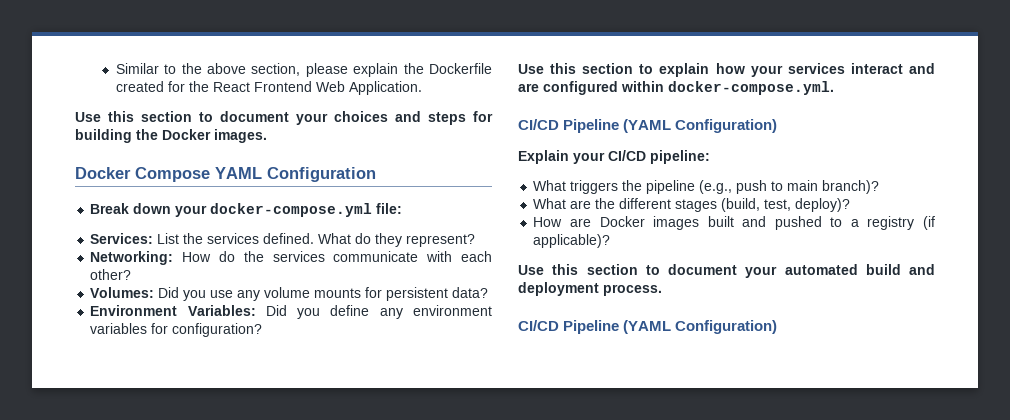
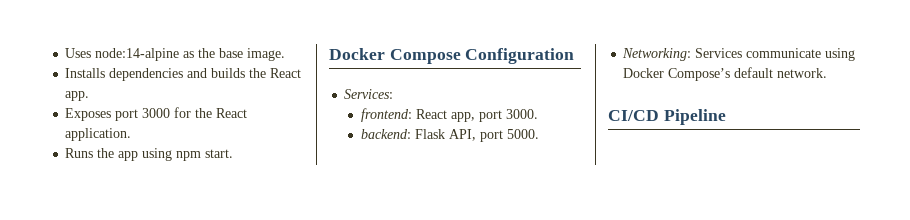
- Similar to the above section, please explain the Dockerfile created for the React Frontend Web Application.
- Use this section to document your choices and steps for building the Docker images.
+ Uses node:14-alpine as the base image.
+ Installs dependencies and builds the React app.
+ Exposes port 3000 for the React application.
+ Runs the app using npm start.
- Docker Compose YAML Configuration
+ Docker Compose Configuration
- Break down your docker-compose.yml file:
- Services: List the services defined. What do they represent?
- Networking: How do the services communicate with each other?
- Volumes: Did you use any volume mounts for persistent data?
- Environment Variables: Did you define any environment variables for configuration?
- Use this section to explain how your services interact and are configured within docker-compose.yml.
- CI/CD Pipeline (YAML Configuration)
- Explain your CI/CD pipeline:
- What triggers the pipeline (e.g., push to main branch)?
- What are the different stages (build, test, deploy)?
- How are Docker images built and pushed to a registry (if applicable)?
- Use this section to document your automated build and deployment process.
- CI/CD Pipeline (YAML Configuration)
+ Services:
+ frontend: React app, port 3000.
+ backend: Flask API, port 5000.
+ Networking: Services communicate using Docker Compose’s default network.
+ CI/CD Pipeline

